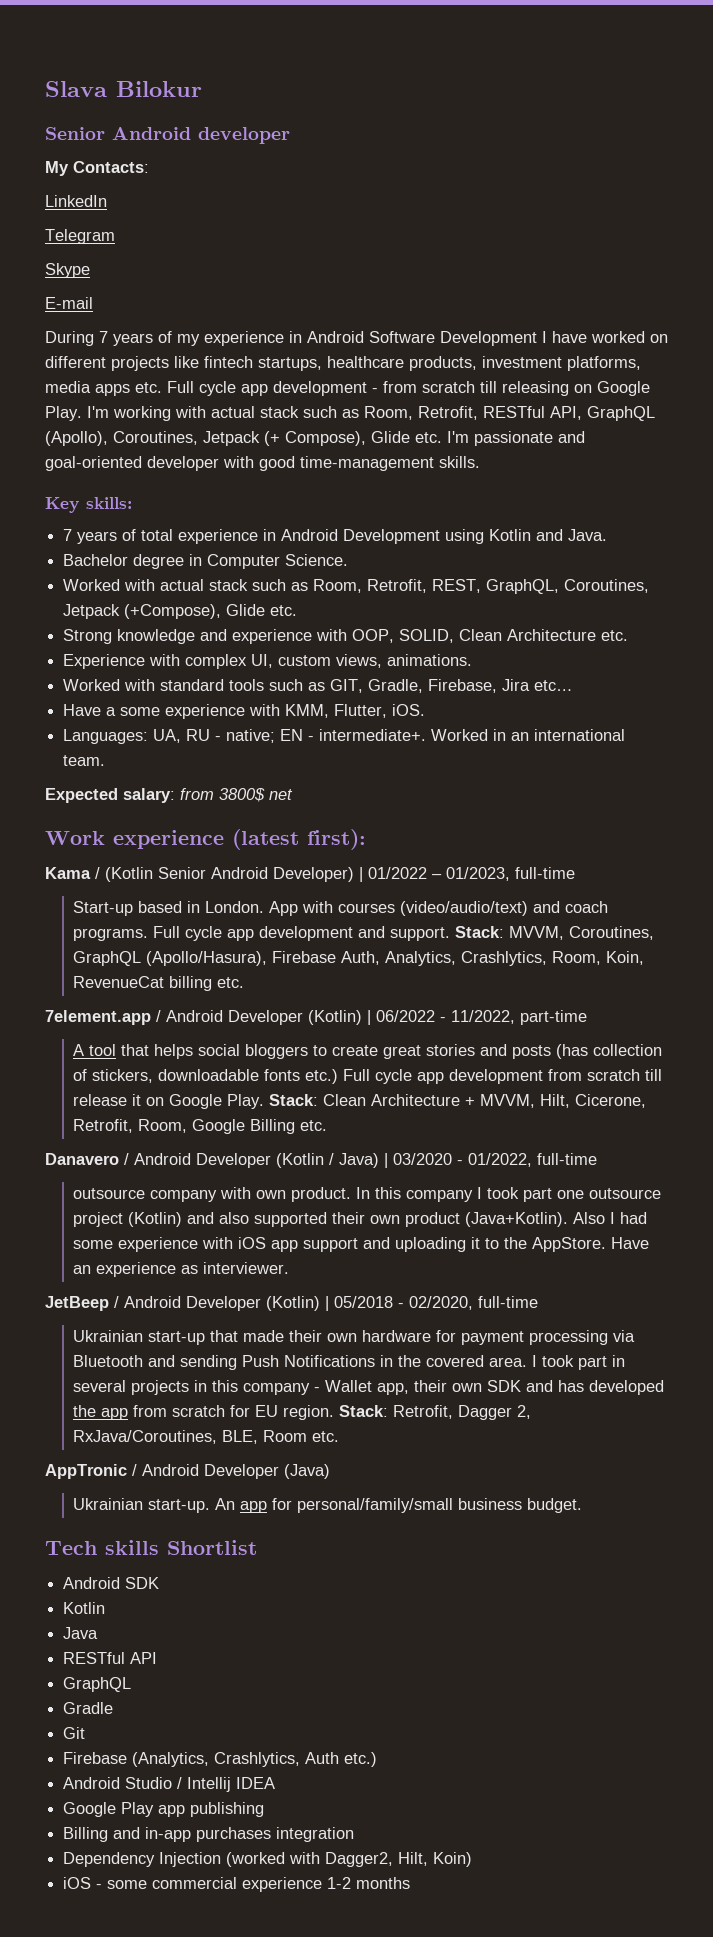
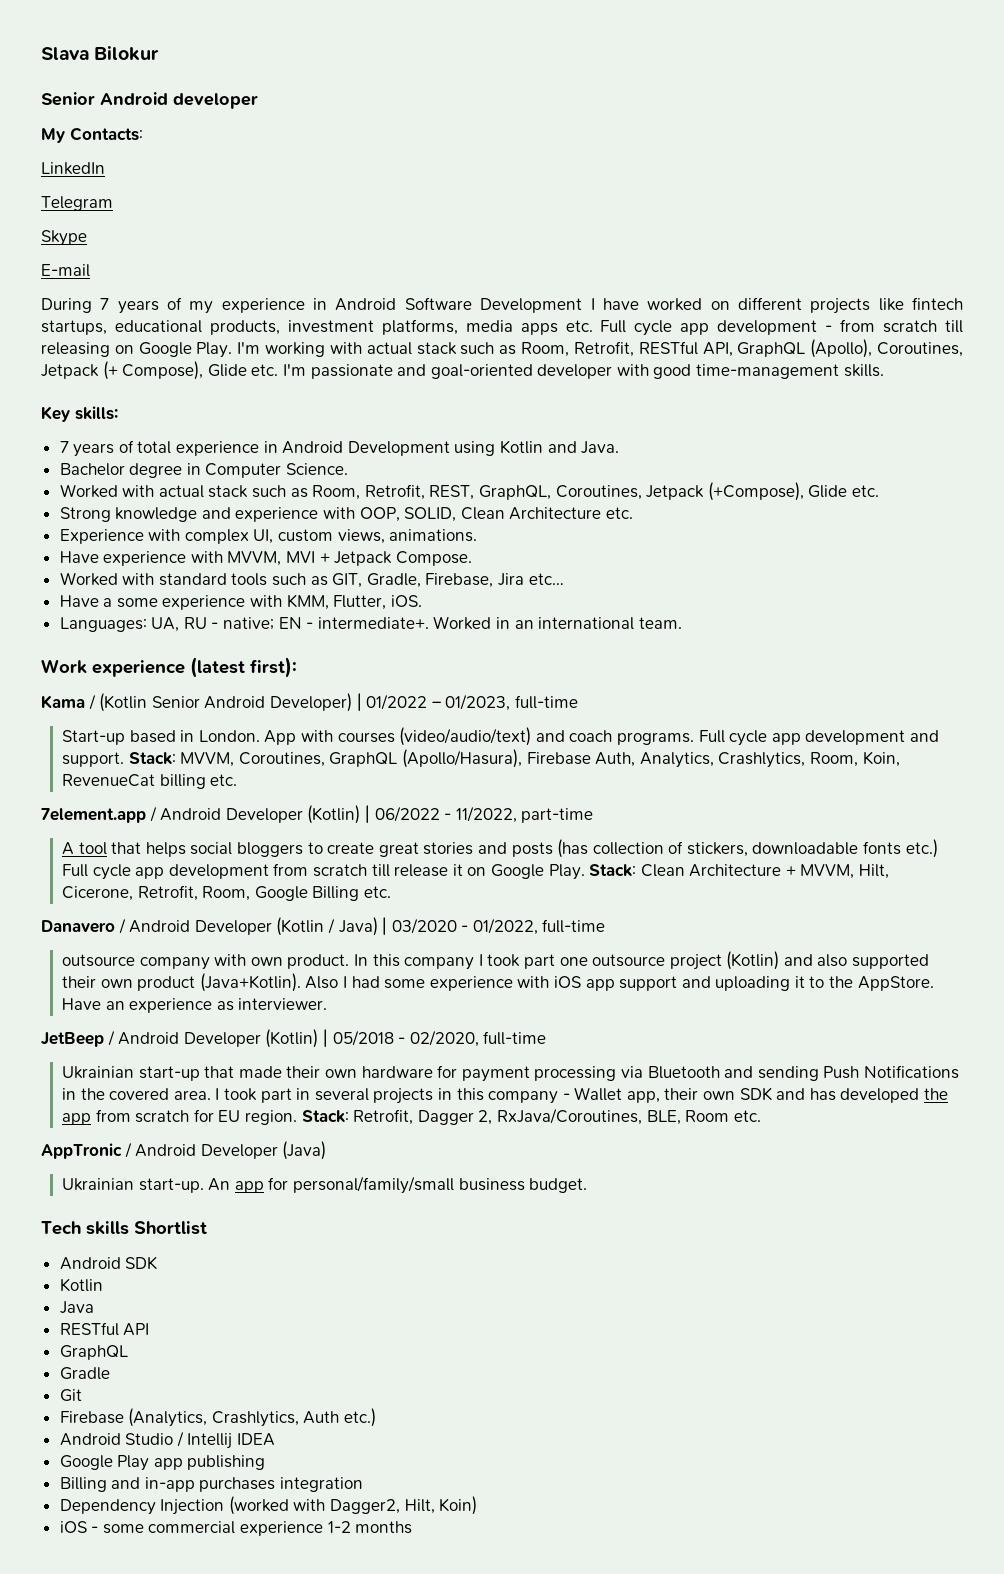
- During 7 years of my experience in Android Software Development I have worked on different projects like fintech startups, healthcare products, investment platforms, media apps etc. Full cycle app development - from scratch till releasing on Google Play.
+ During 7 years of my experience in Android Software Development I have worked on different projects like fintech startups, educational products, investment platforms, media apps etc. Full cycle app development - from scratch till releasing on Google Play.
+ Have experience with MVVM, MVI + Jetpack Compose.
- Expected salary: from 3800$ net

